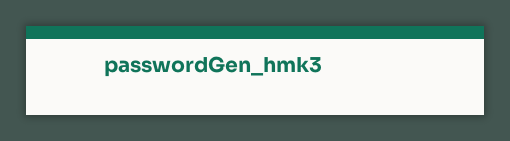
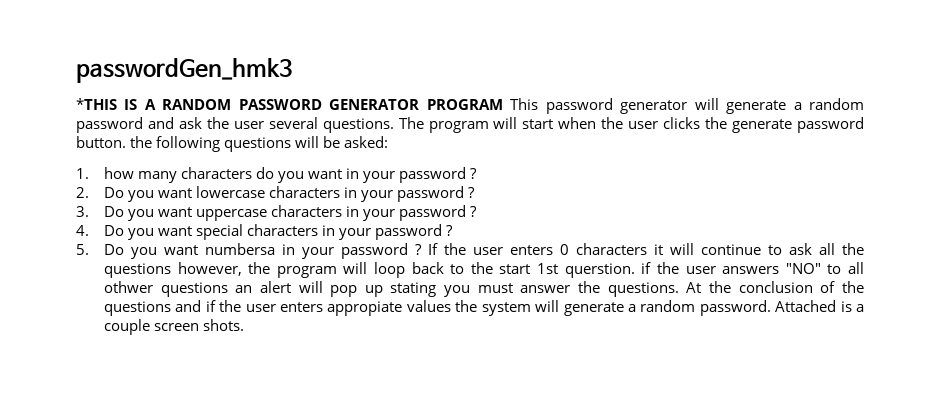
+ *THIS IS A RANDOM PASSWORD GENERATOR PROGRAM This password generator will generate a random password and ask the user several questions. The program will start when the user clicks the generate password button. the following questions will be asked:
+ 1. how many characters do you want in your password ?
+ 2. Do you want lowercase characters in your password ?
+ 3. Do you want uppercase characters in your password ?
+ 4. Do you want special characters in your password ?
+ 5. Do you want numbersa in your password ? If the user enters 0 characters it will continue to ask all the questions however, the program will loop back to the start 1st querstion. if the user answers "NO" to all othwer questions an alert will pop up stating you must answer the questions. At the conclusion of the questions and if the user enters appropiate values the system will generate a random password. Attached is a couple screen shots.

